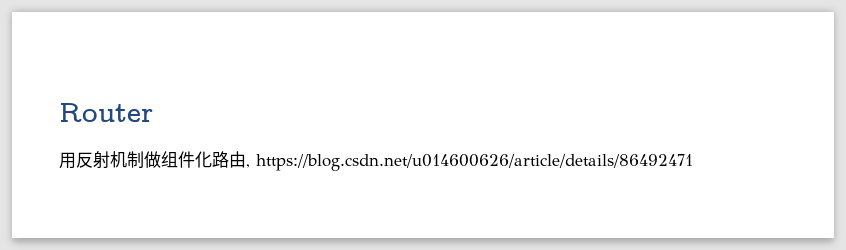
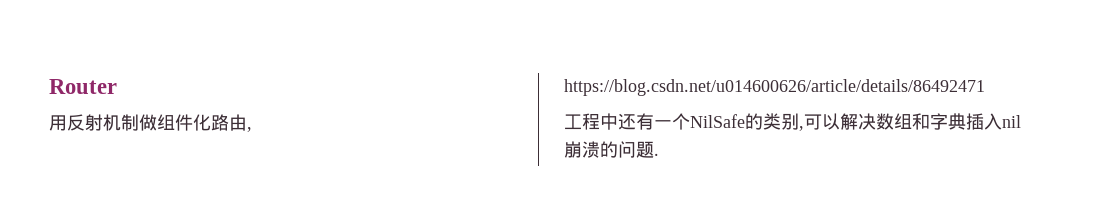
+ 工程中还有一个NilSafe的类别,可以解决数组和字典插入nil崩溃的问题.

